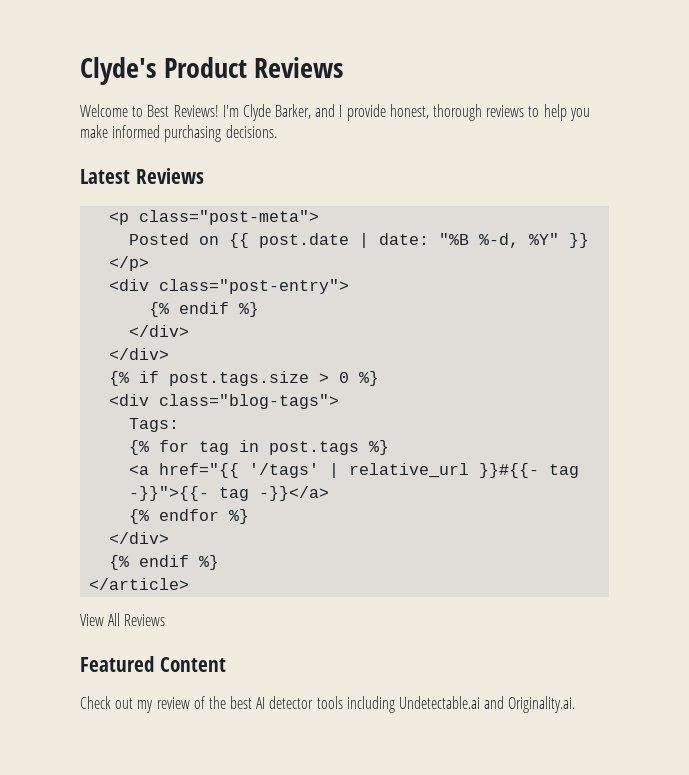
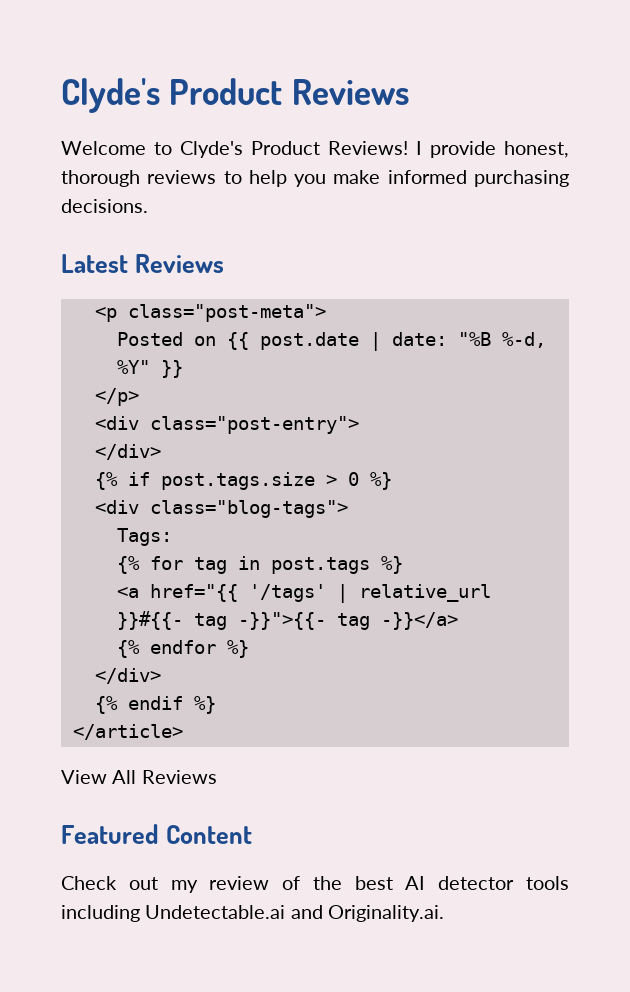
- Welcome to Best Reviews! I'm Clyde Barker, and I provide honest, thorough reviews to help you make informed purchasing decisions.
+ Welcome to Clyde's Product Reviews! I provide honest, thorough reviews to help you make informed purchasing decisions.
  <div class="post-entry">
- {% endif %}
- </div>

